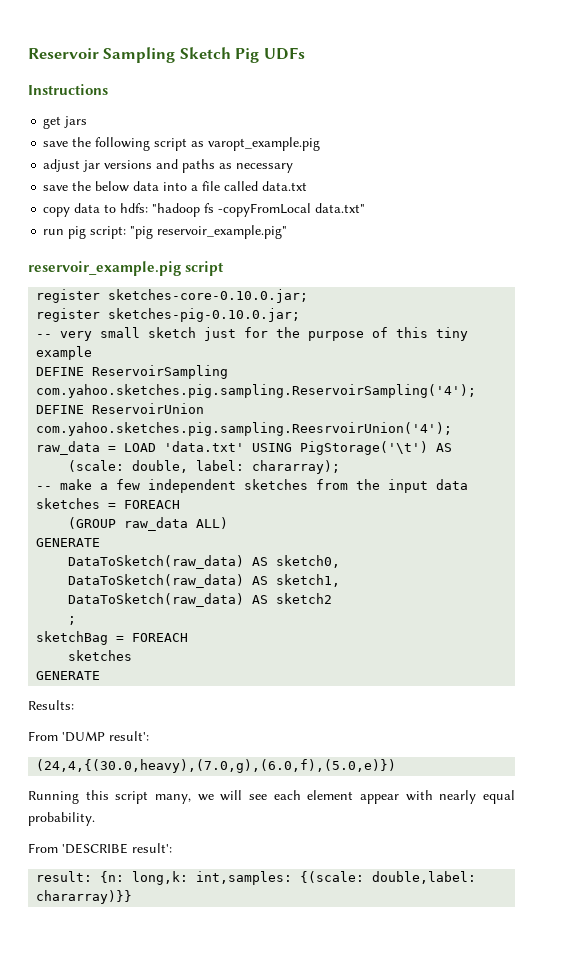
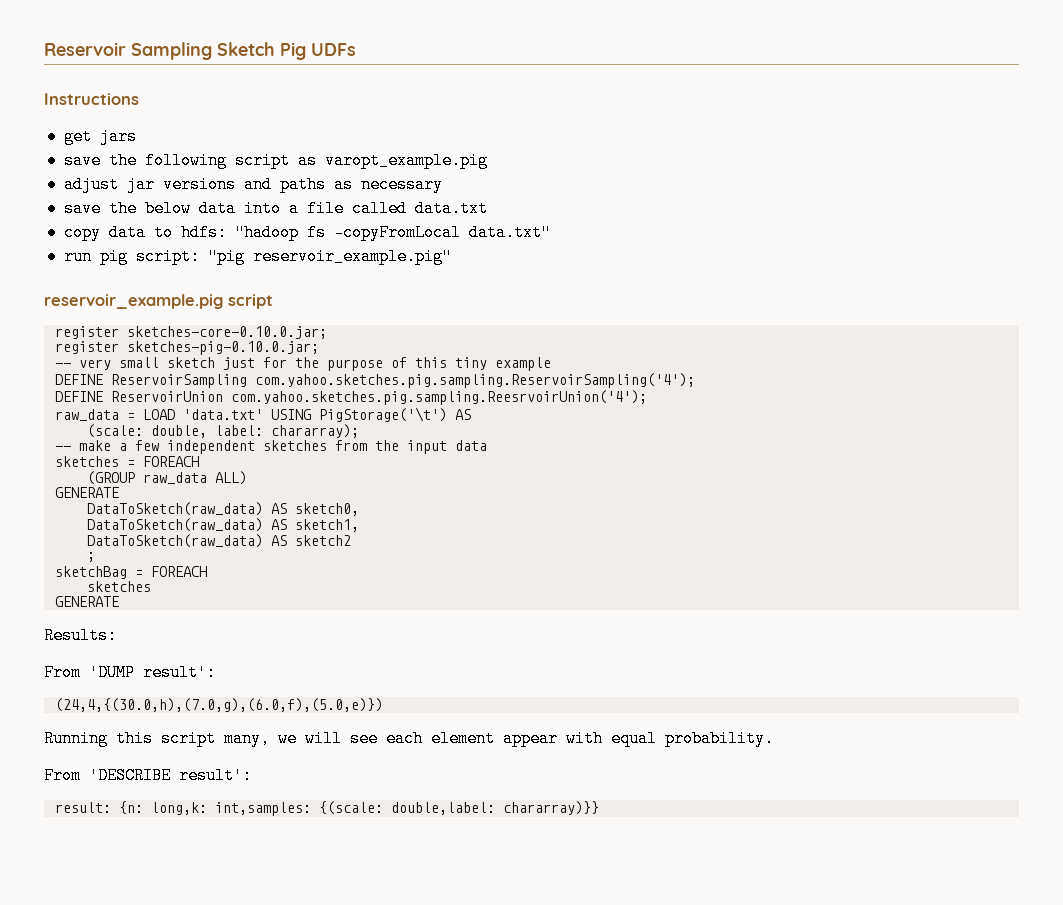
- (24,4,{(30.0,heavy),(7.0,g),(6.0,f),(5.0,e)})
+ (24,4,{(30.0,h),(7.0,g),(6.0,f),(5.0,e)})
- Running this script many, we will see each element appear with nearly equal probability.
+ Running this script many, we will see each element appear with equal probability.

